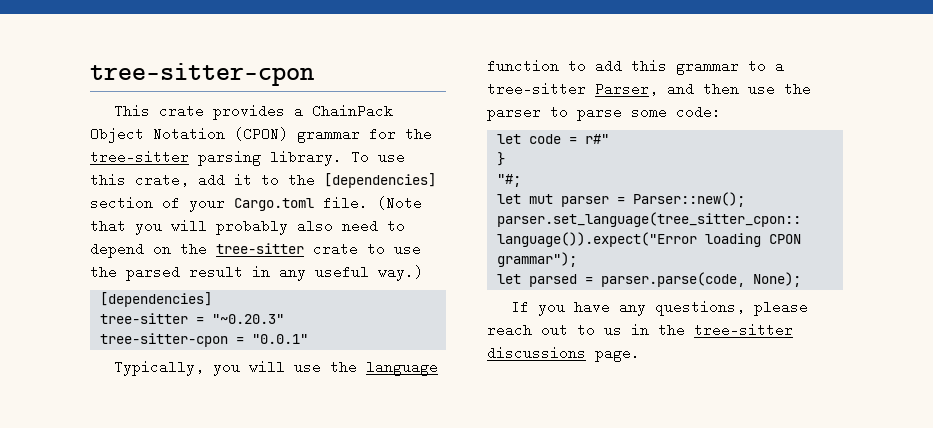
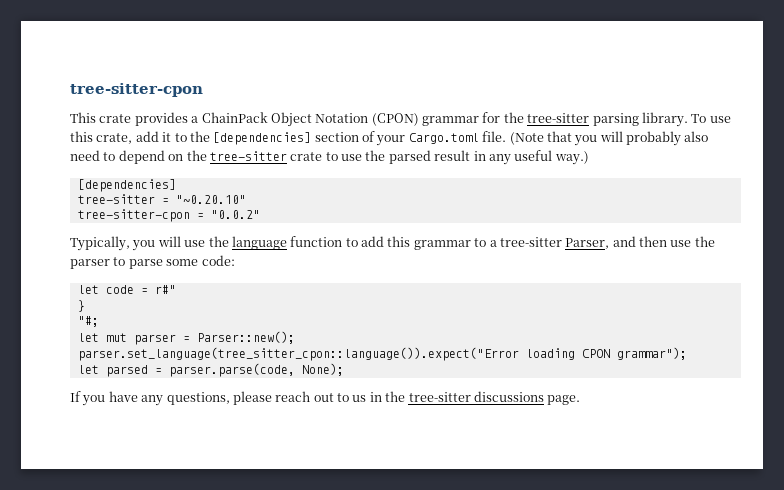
- tree-sitter = "~0.20.3"
+ tree-sitter = "~0.20.10"
- tree-sitter-cpon = "0.0.1"
+ tree-sitter-cpon = "0.0.2"

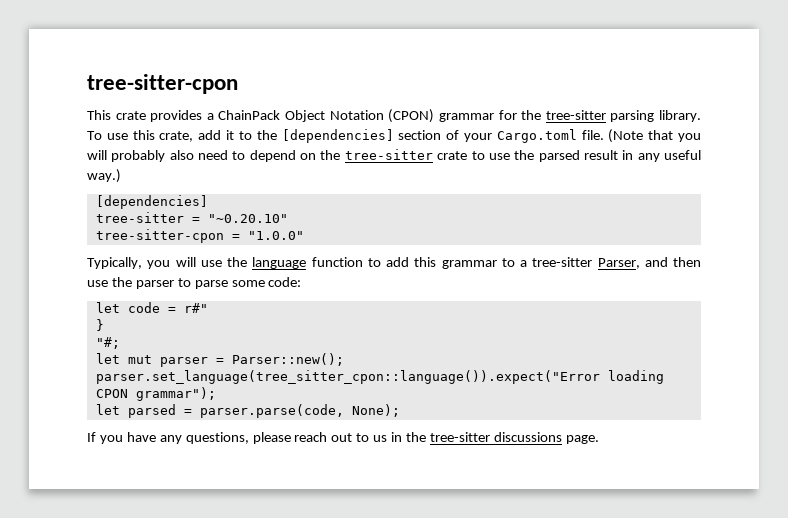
- tree-sitter-cpon = "0.0.2"
+ tree-sitter-cpon = "1.0.0"

